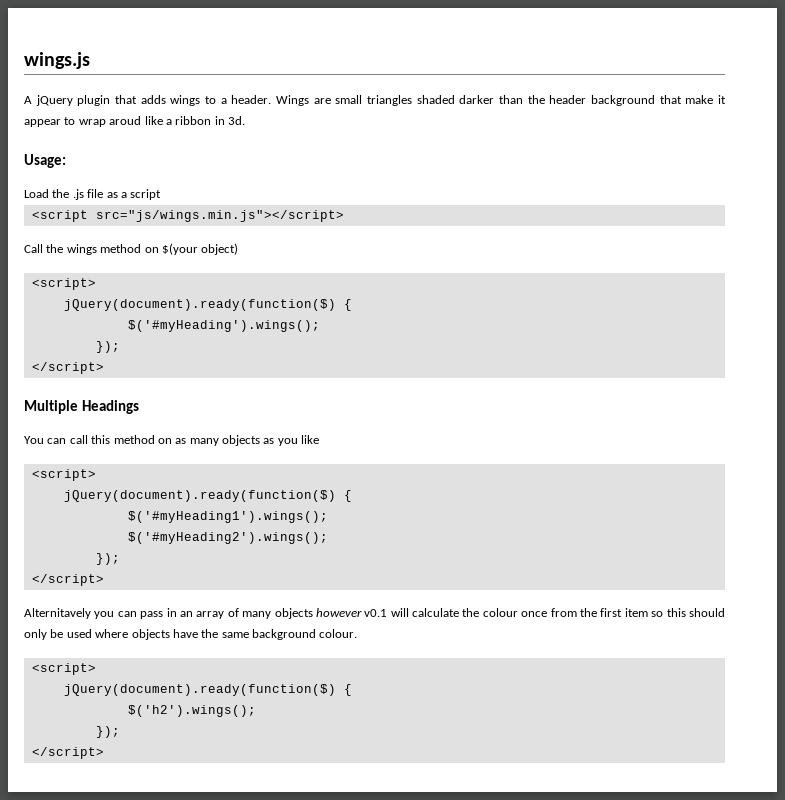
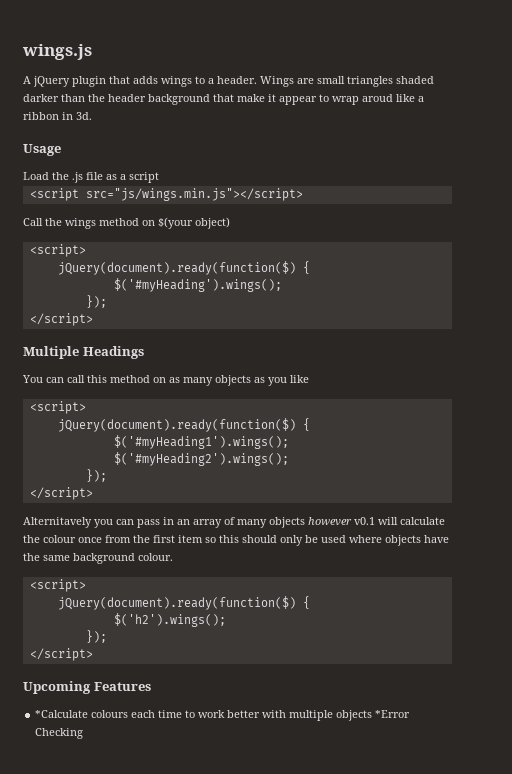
- Usage:
+ Usage
+ Upcoming Features
+ *Calculate colours each time to work better with multiple objects *Error Checking

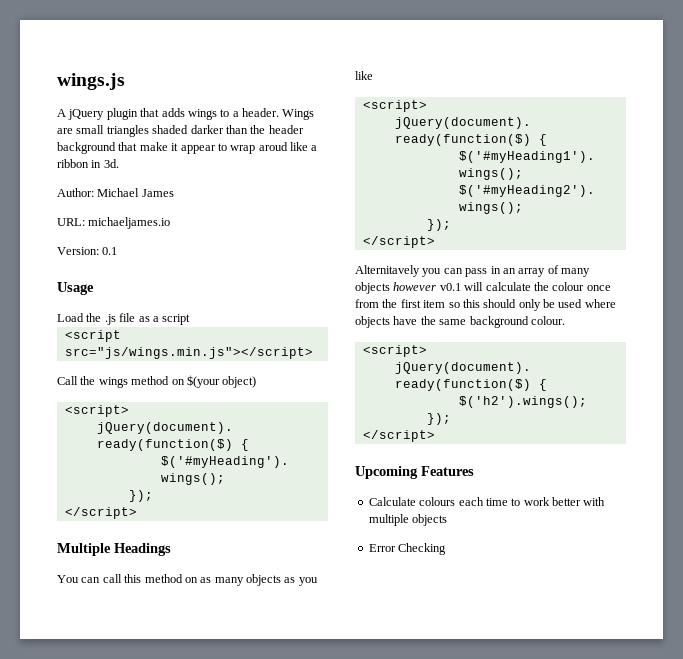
+ Author: Michael James
+ URL: michaeljames.io
+ Version: 0.1
- *Calculate colours each time to work better with multiple objects *Error Checking
+ Calculate colours each time to work better with multiple objects
+ Error Checking

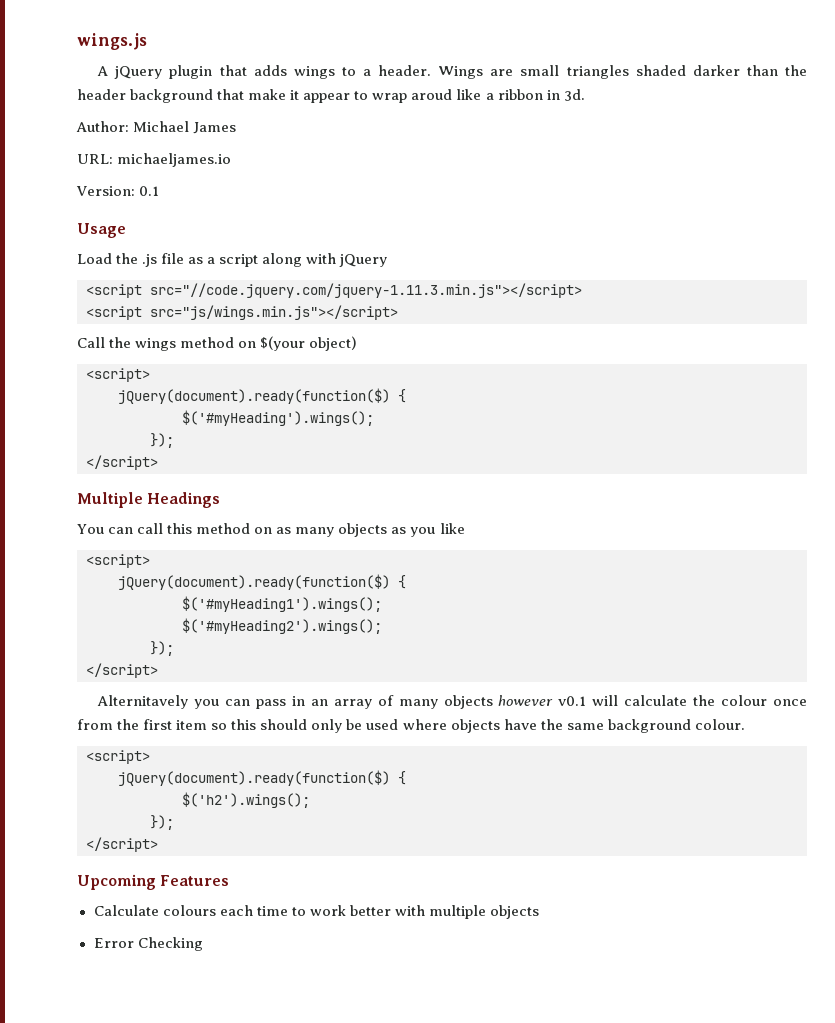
- Load the .js file as a script
+ Load the .js file as a script along with jQuery
+ <script src="//code.jquery.com/jquery-1.11.3.min.js"></script>

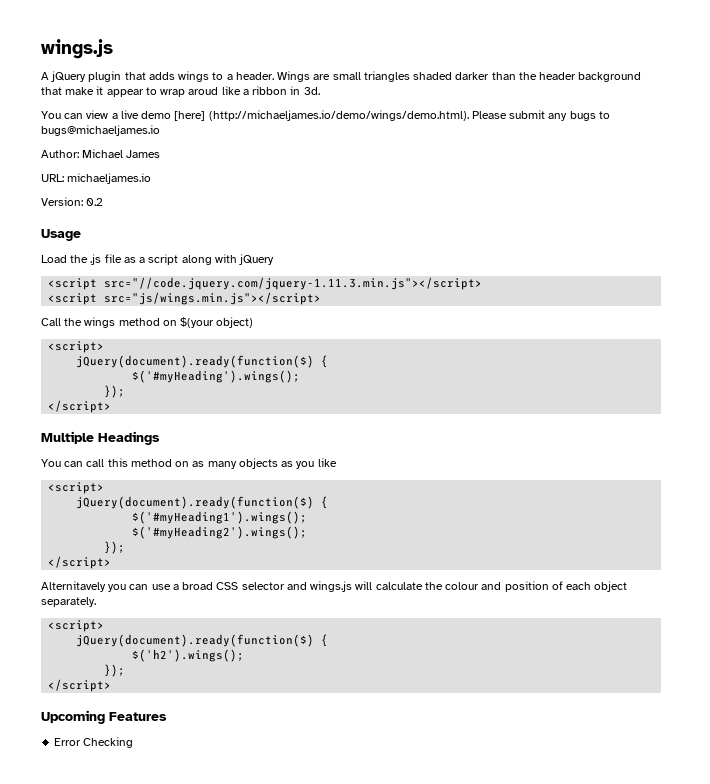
+ You can view a live demo [here] (http://michaeljames.io/demo/wings/demo.html). Please submit any bugs to bugs@michaeljames.io
- Version: 0.1
+ Version: 0.2
- Alternitavely you can pass in an array of many objects however v0.1 will calculate the colour once from the first item so this should only be used where objects have the same background colour.
+ Alternitavely you can use a broad CSS selector and wings.js will calculate the colour and position of each object separately.
- Calculate colours each time to work better with multiple objects

